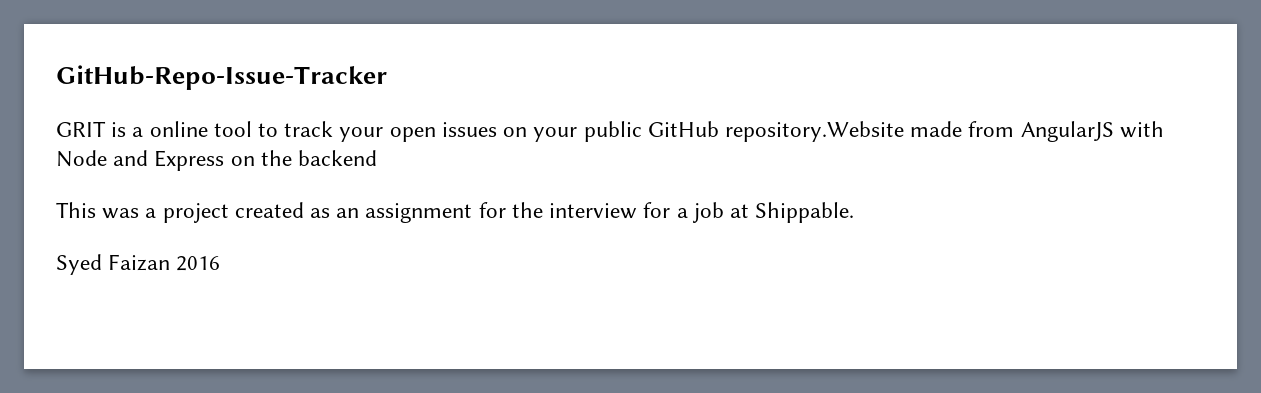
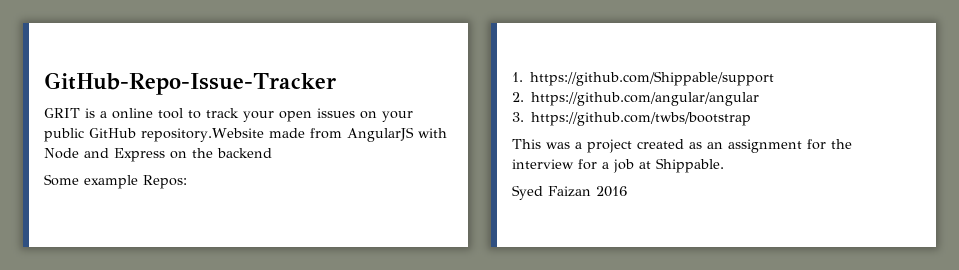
+ Some example Repos:
+ 1. https://github.com/Shippable/support
+ 2. https://github.com/angular/angular
+ 3. https://github.com/twbs/bootstrap

